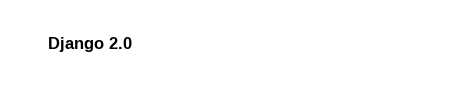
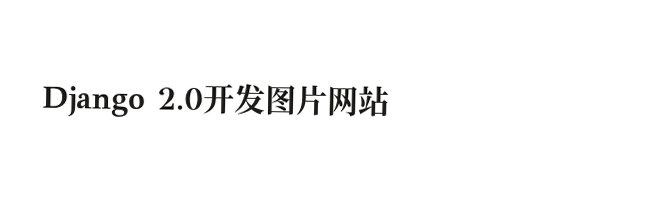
- Django 2.0
+ Django 2.0开发图片网站

